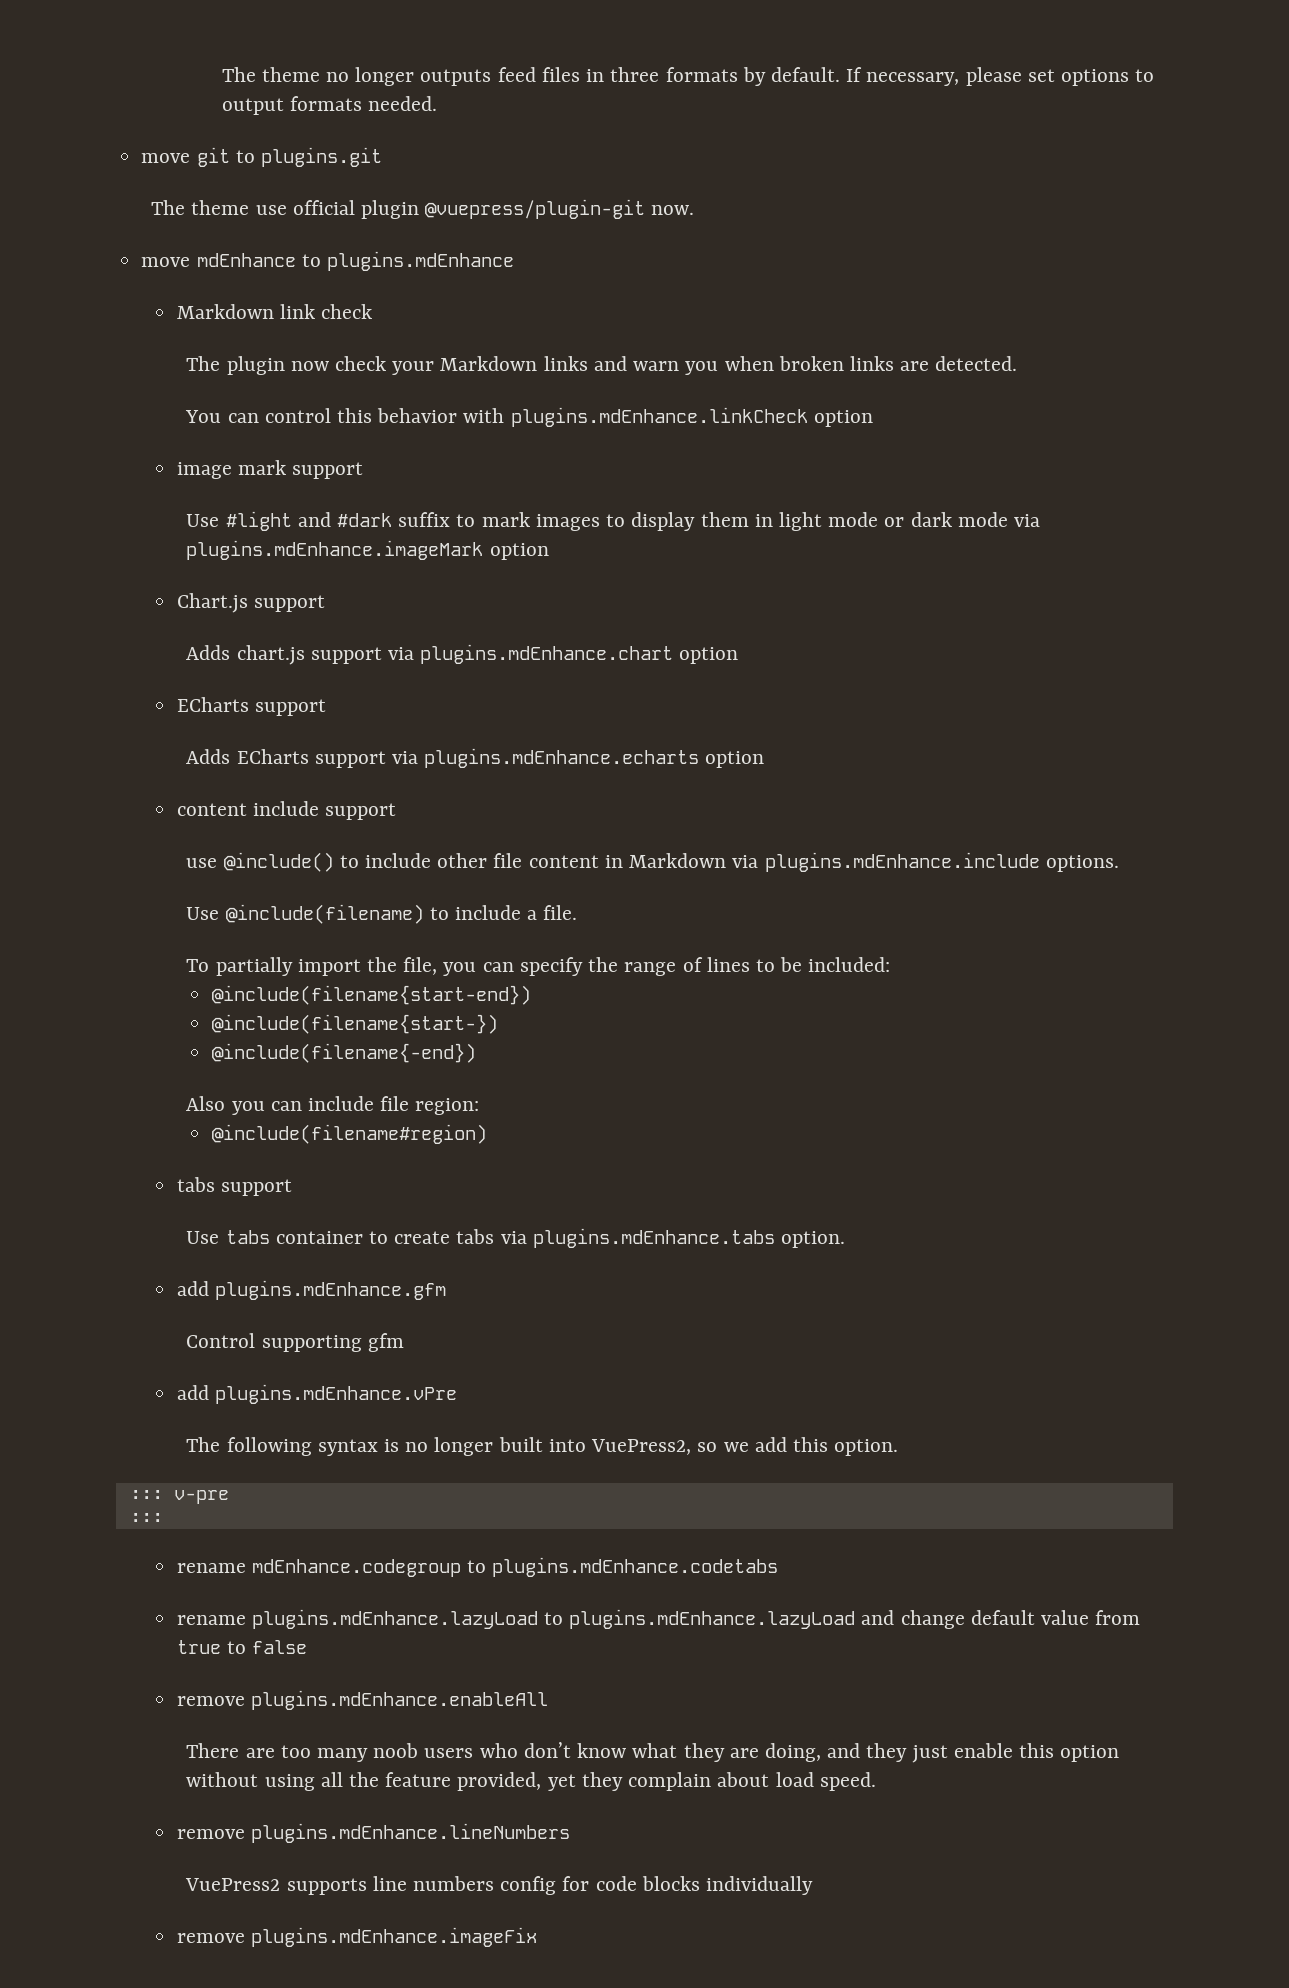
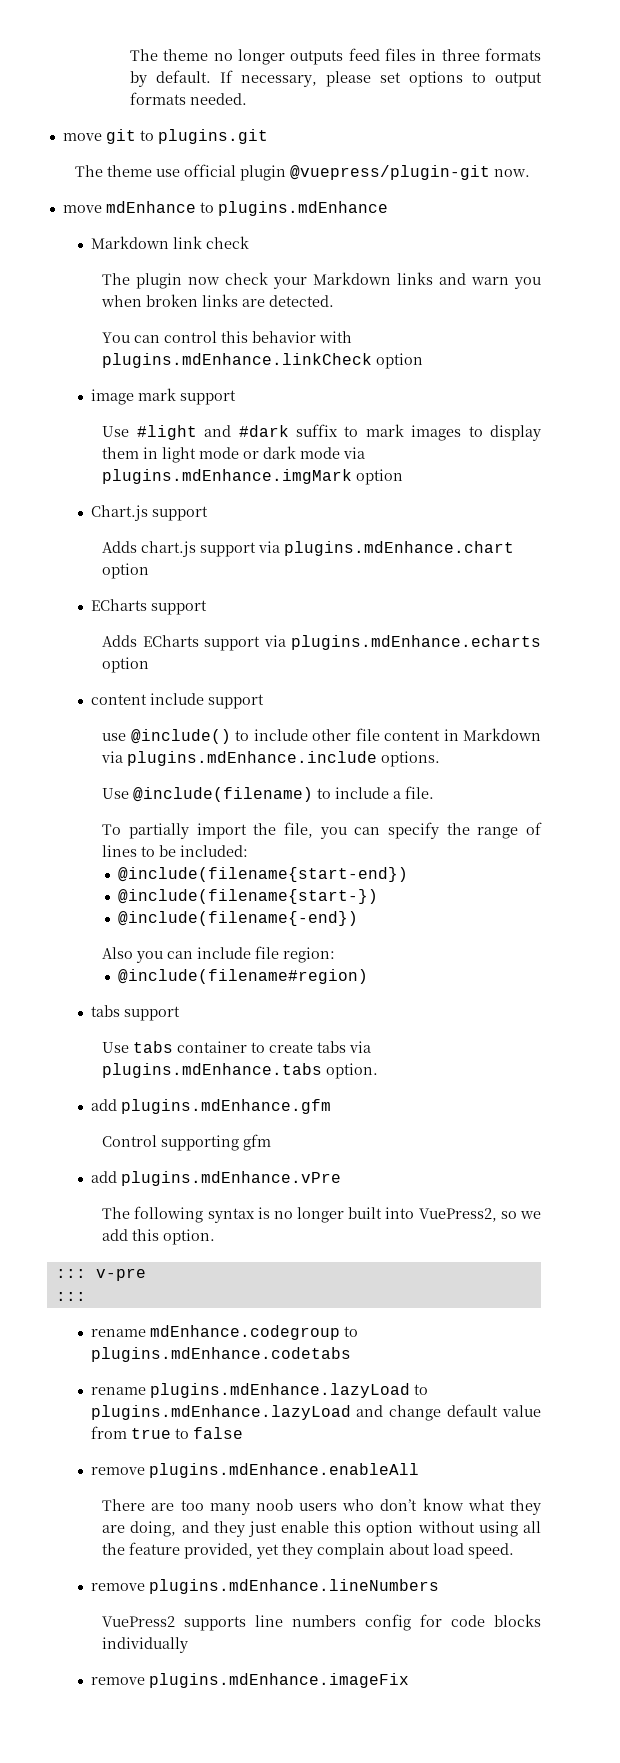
- Use #light and #dark suffix to mark images to display them in light mode or dark mode via plugins.mdEnhance.imageMark option
+ Use #light and #dark suffix to mark images to display them in light mode or dark mode via plugins.mdEnhance.imgMark option

